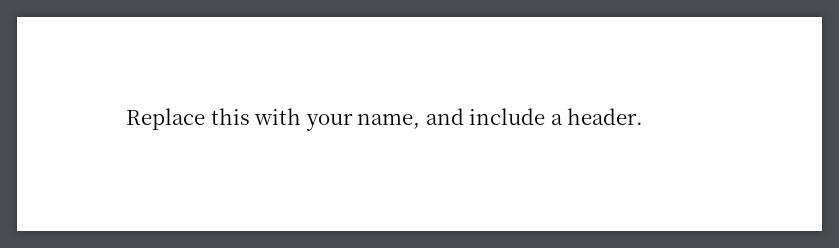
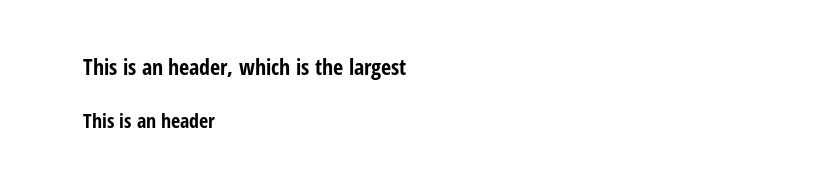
- Replace this with your name, and include a header.
+ This is an header, which is the largest
+ This is an header

